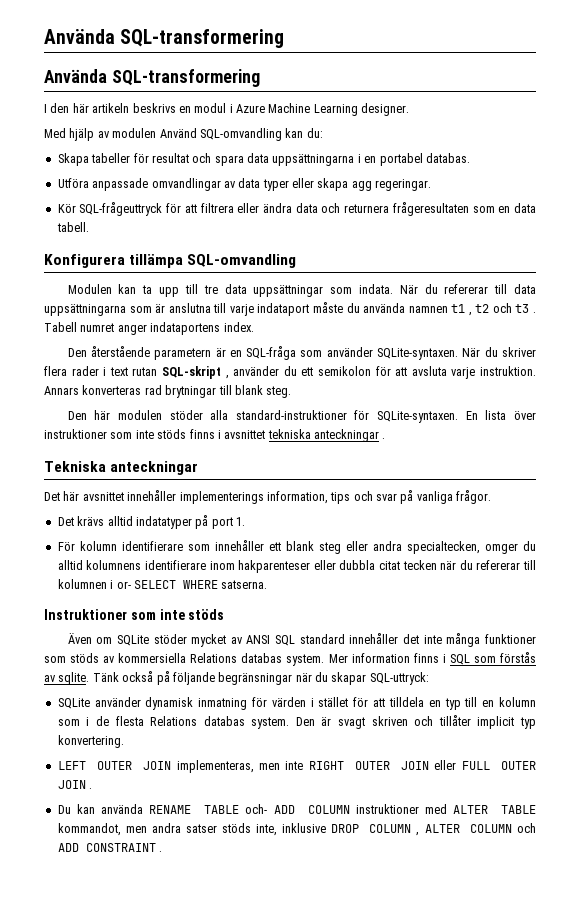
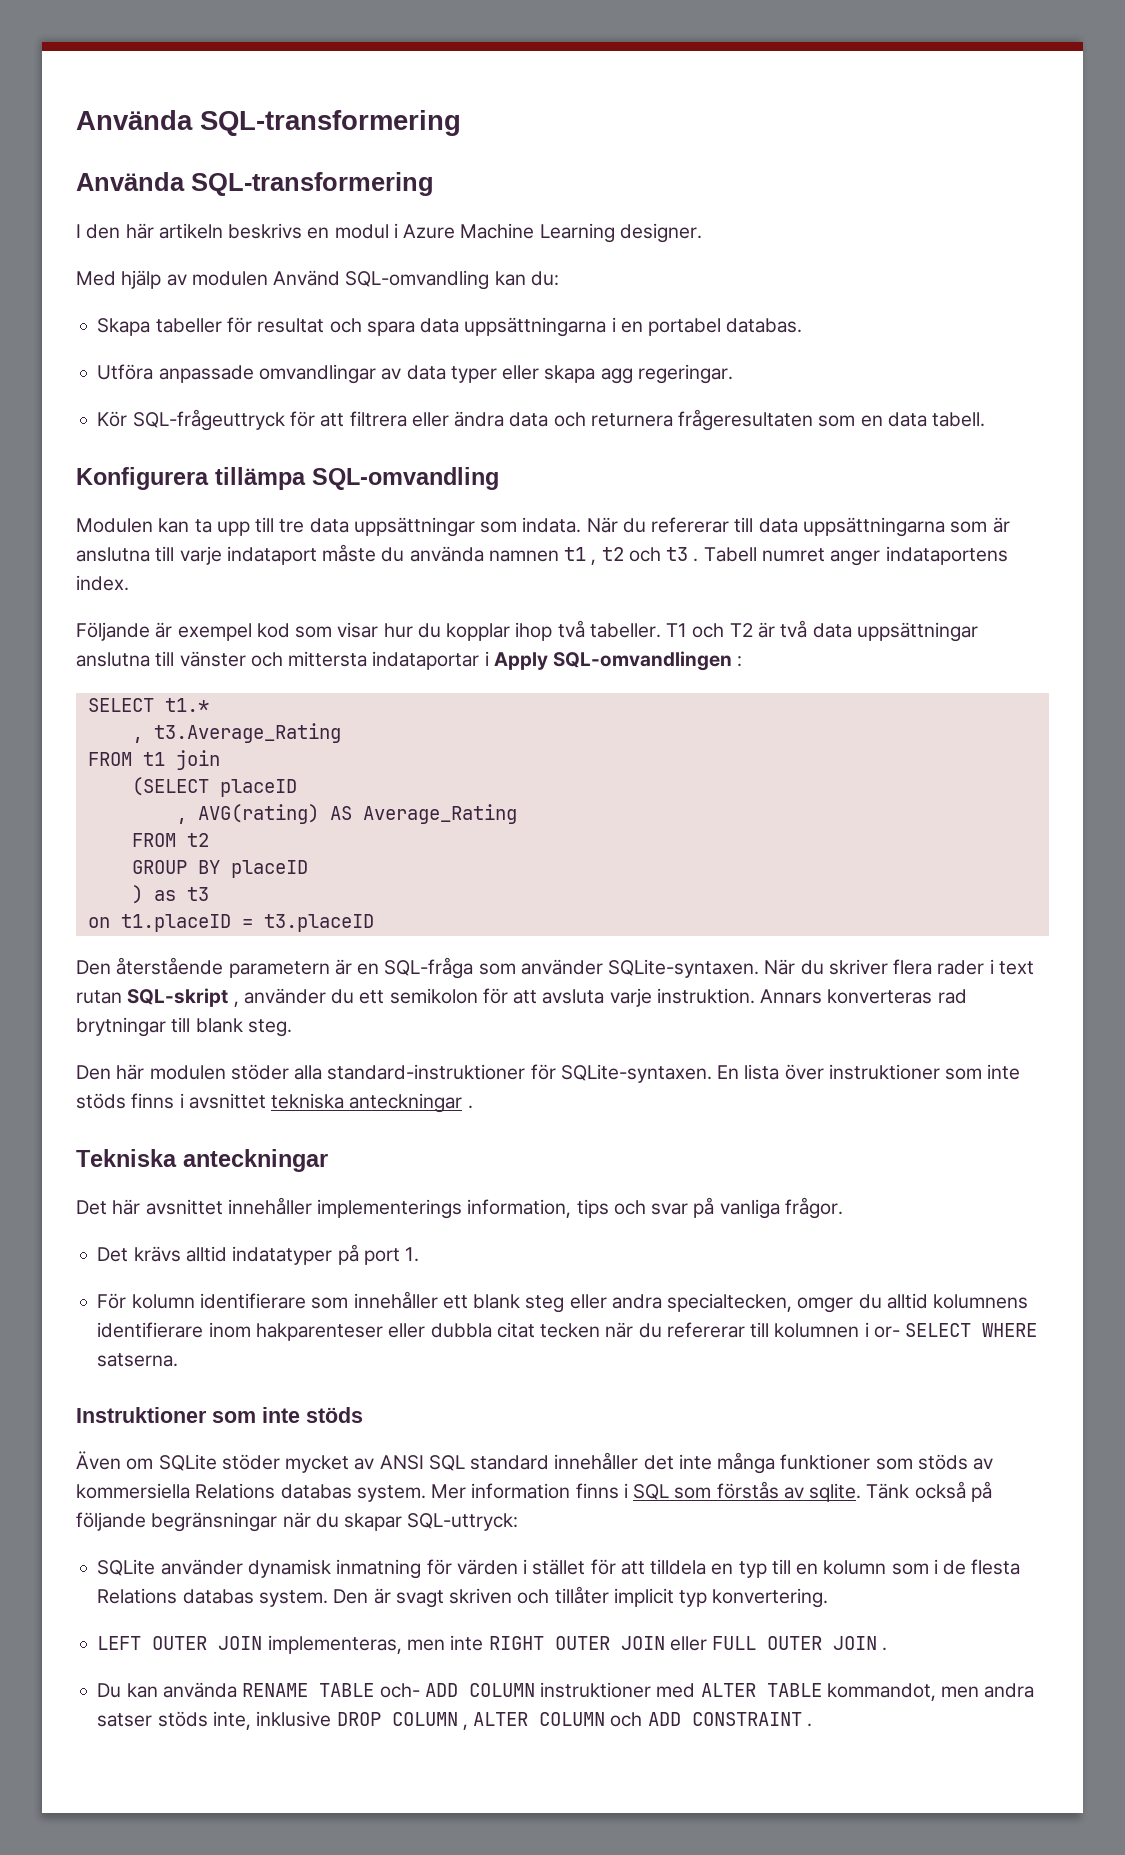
+ Följande är exempel kod som visar hur du kopplar ihop två tabeller. T1 och T2 är två data uppsättningar anslutna till vänster och mittersta indataportar i Apply SQL-omvandlingen :
+ SELECT t1.*
+ , t3.Average_Rating
+ FROM t1 join
+ (SELECT placeID
+ , AVG(rating) AS Average_Rating
+ FROM t2
+ GROUP BY placeID
+ ) as t3
+ on t1.placeID = t3.placeID

